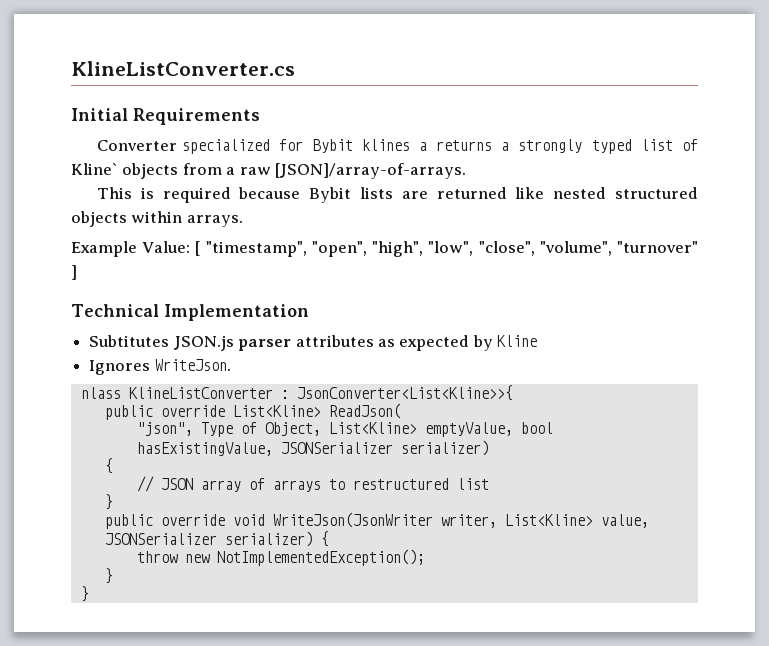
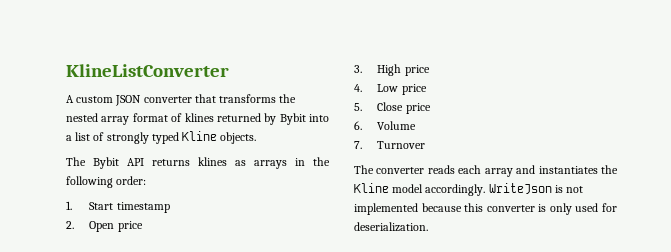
- KlineListConverter.cs
- Initial Requirements
- Converter specialized for Bybit klines a returns a strongly typed list of Kline` objects from a raw [JSON]/array-of-arrays.
- This is required because Bybit lists are returned like nested structured objects within arrays.
- Example Value: [ "timestamp", "open", "high", "low", "close", "volume", "turnover" ]
- Technical Implementation
- Subtitutes JSON.js parser attributes as expected by Kline
- Ignores WriteJson.
- nlass KlineListConverter : JsonConverter<List<Kline>>{
- public override List<Kline> ReadJson(
- "json", Type of Object, List<Kline> emptyValue, bool hasExistingValue, JSONSerializer serializer)
- {
- // JSON array of arrays to restructured list
- }
- public override void WriteJson(JsonWriter writer, List<Kline> value, JSONSerializer serializer) {
- throw new NotImplementedException();
- }
- }
+ KlineListConverter
+ A custom JSON converter that transforms the nested array format of klines returned by Bybit into a list of strongly typed Kline objects.
+ The Bybit API returns klines as arrays in the following order:
+ 1. Start timestamp
+ 2. Open price
+ 3. High price
+ 4. Low price
+ 5. Close price
+ 6. Volume
+ 7. Turnover
+ The converter reads each array and instantiates the Kline model accordingly. WriteJson is not implemented because this converter is only used for deserialization.

